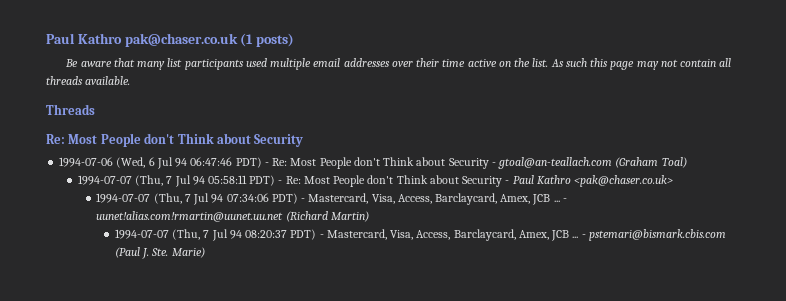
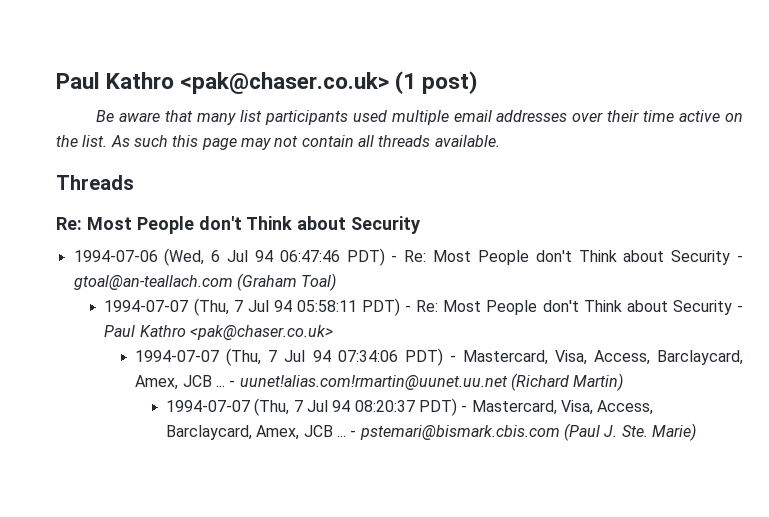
- Paul Kathro pak@chaser.co.uk (1 posts)
+ Paul Kathro <pak@chaser.co.uk> (1 post)

